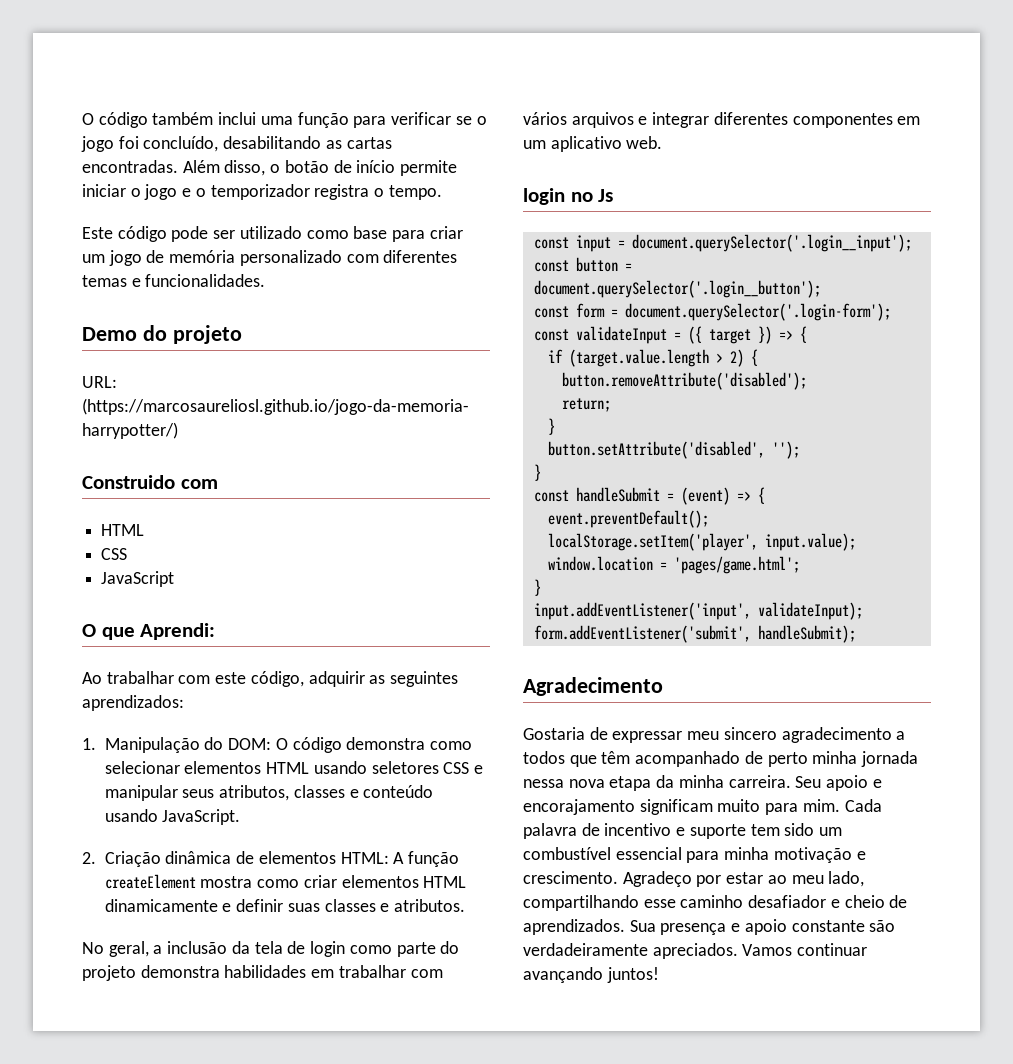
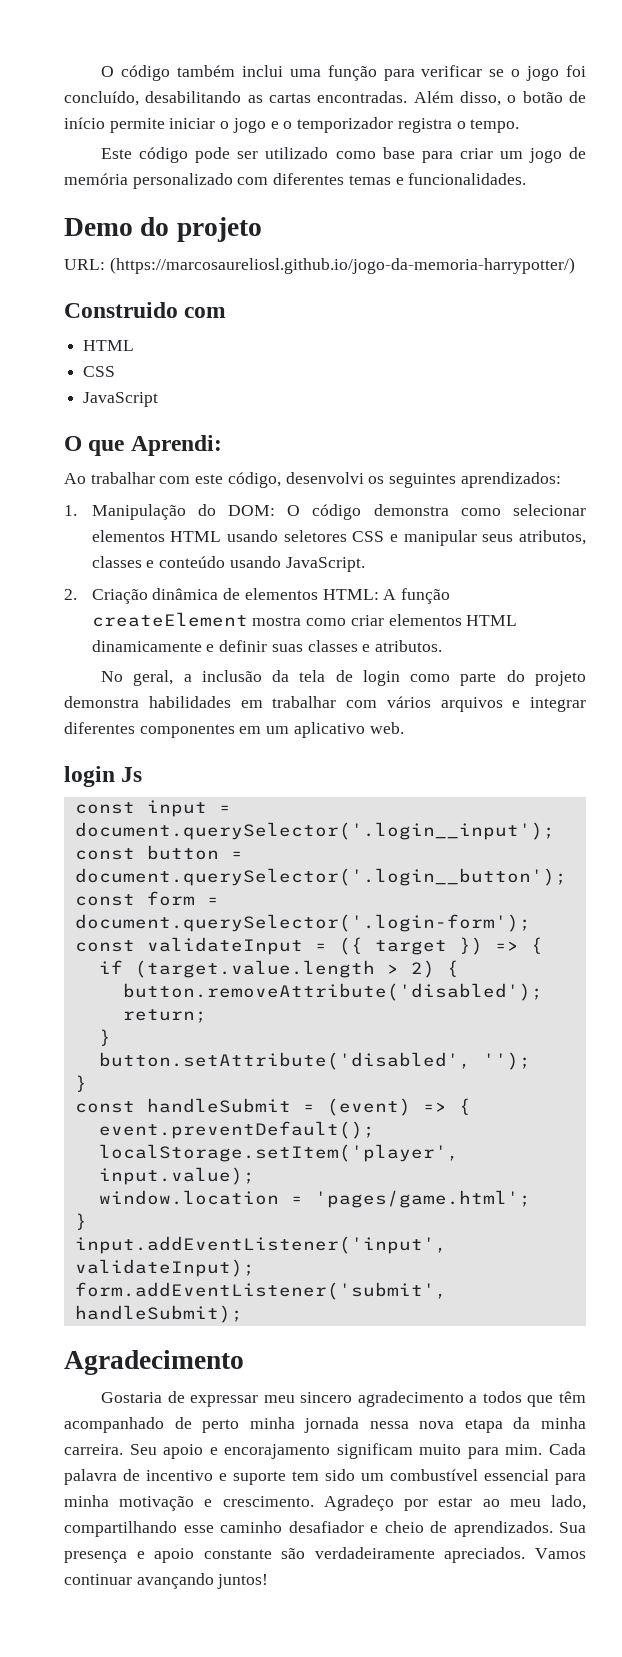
- Ao trabalhar com este código, adquirir as seguintes aprendizados:
+ Ao trabalhar com este código, desenvolvi os seguintes aprendizados:
- login no Js
+ login Js

